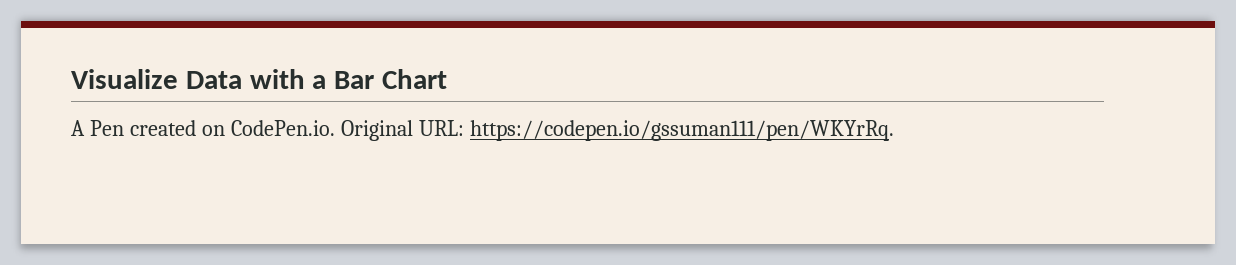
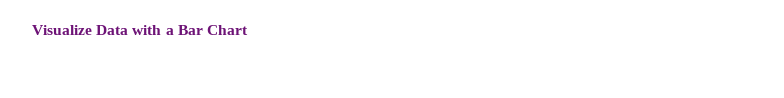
- A Pen created on CodePen.io. Original URL: https://codepen.io/gssuman111/pen/WKYrRq.

